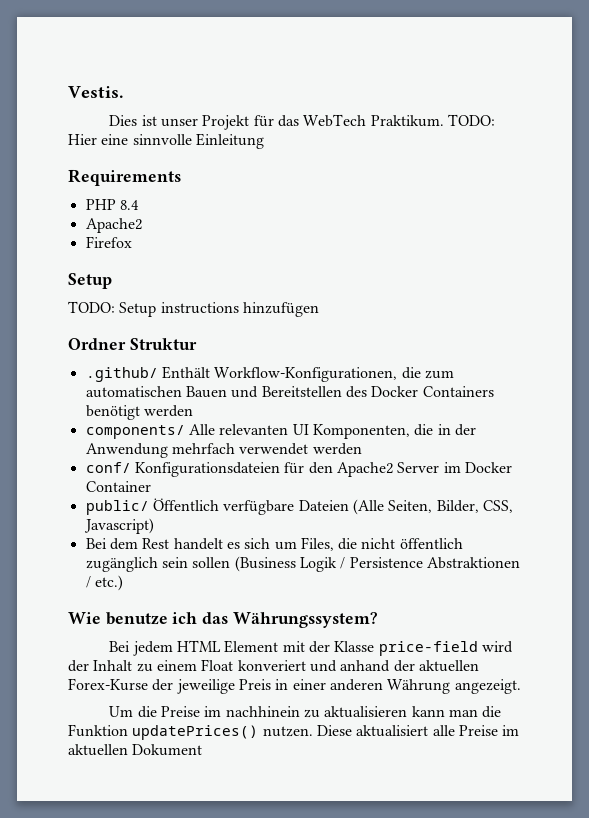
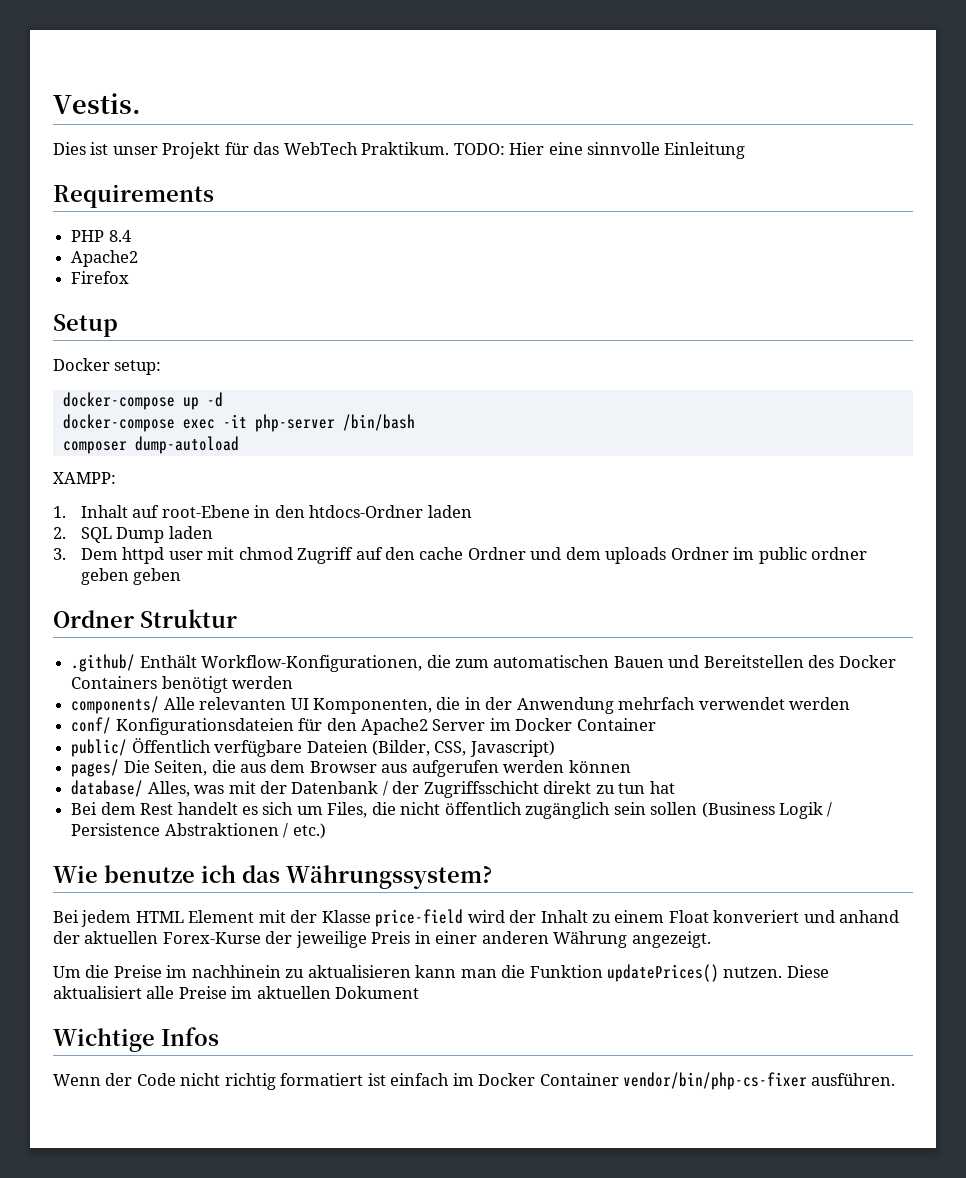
- TODO: Setup instructions hinzufügen
+ Docker setup:
+ docker-compose up -d
+ docker-compose exec -it php-server /bin/bash
+ composer dump-autoload
+ XAMPP:
+ 1. Inhalt auf root-Ebene in den htdocs-Ordner laden
+ 2. SQL Dump laden
+ 3. Dem httpd user mit chmod Zugriff auf den cache Ordner und dem uploads Ordner im public ordner geben geben
- public/ Öffentlich verfügbare Dateien (Alle Seiten, Bilder, CSS, Javascript)
+ public/ Öffentlich verfügbare Dateien (Bilder, CSS, Javascript)
+ pages/ Die Seiten, die aus dem Browser aus aufgerufen werden können
+ database/ Alles, was mit der Datenbank / der Zugriffsschicht direkt zu tun hat
+ Wichtige Infos
+ Wenn der Code nicht richtig formatiert ist einfach im Docker Container vendor/bin/php-cs-fixer ausführen.

